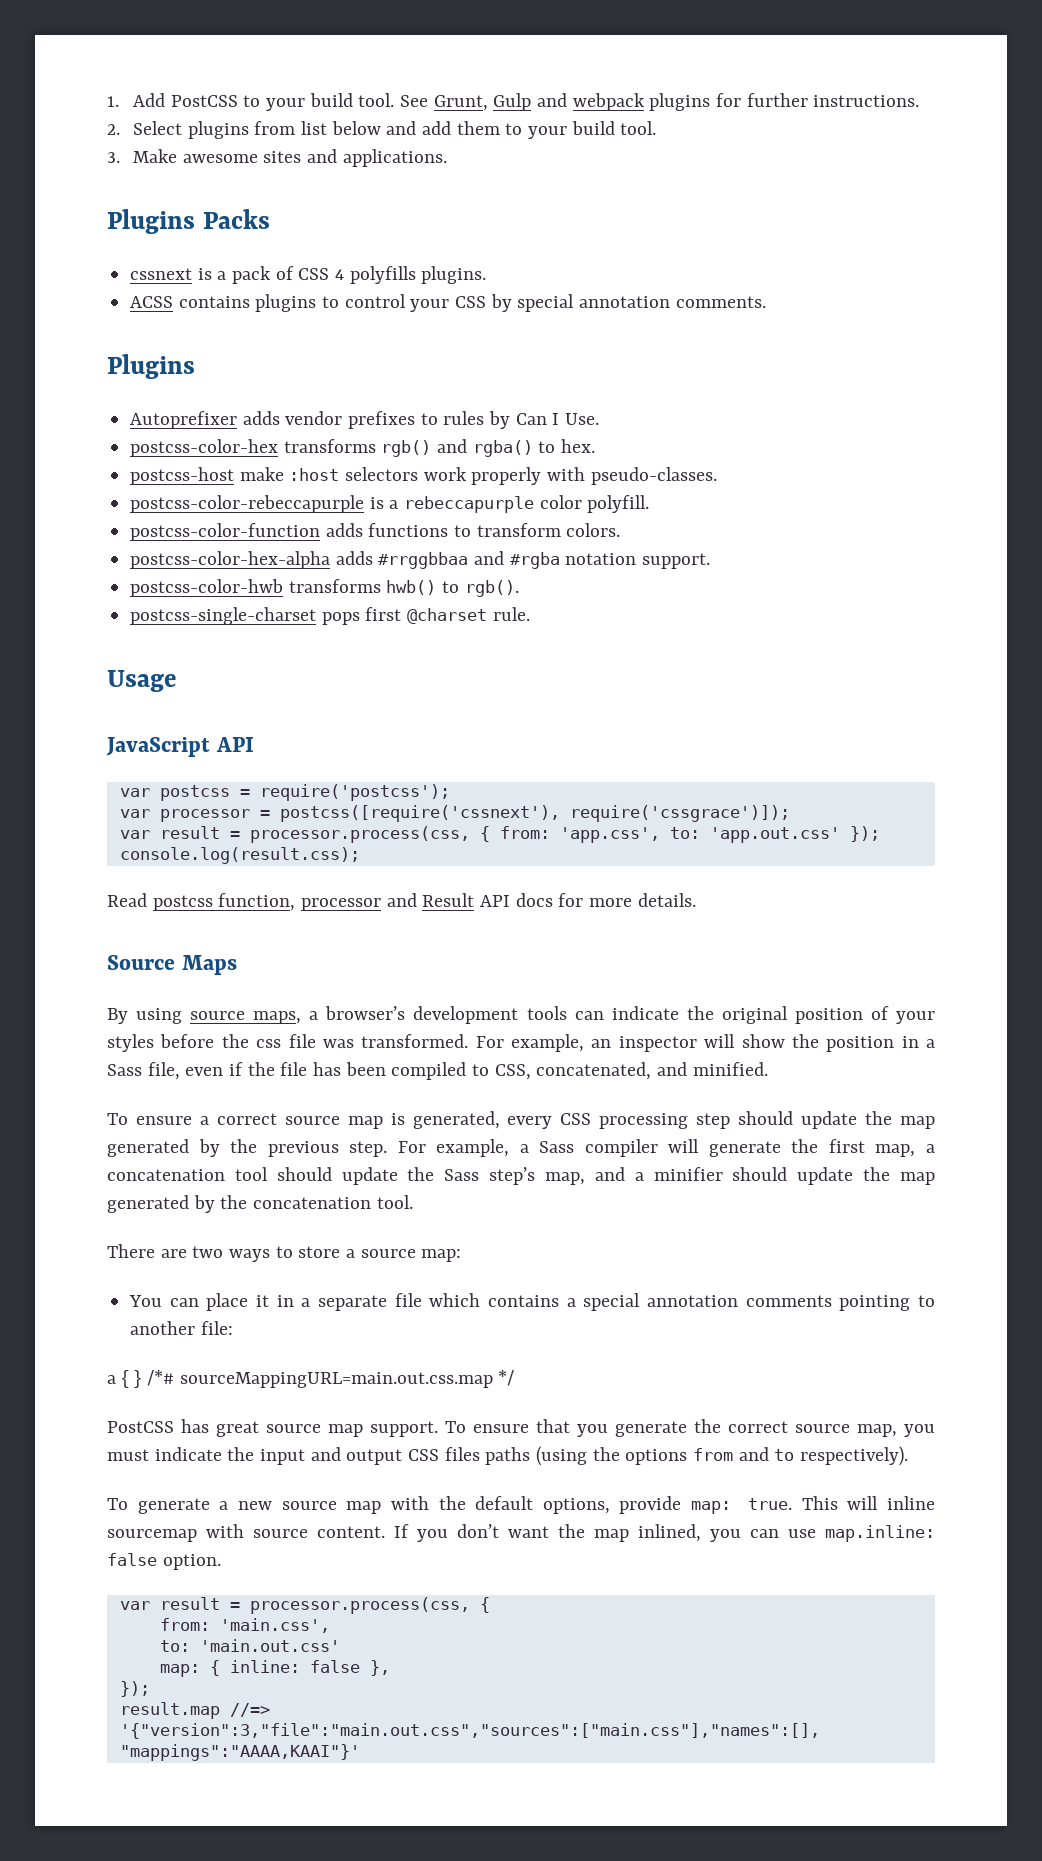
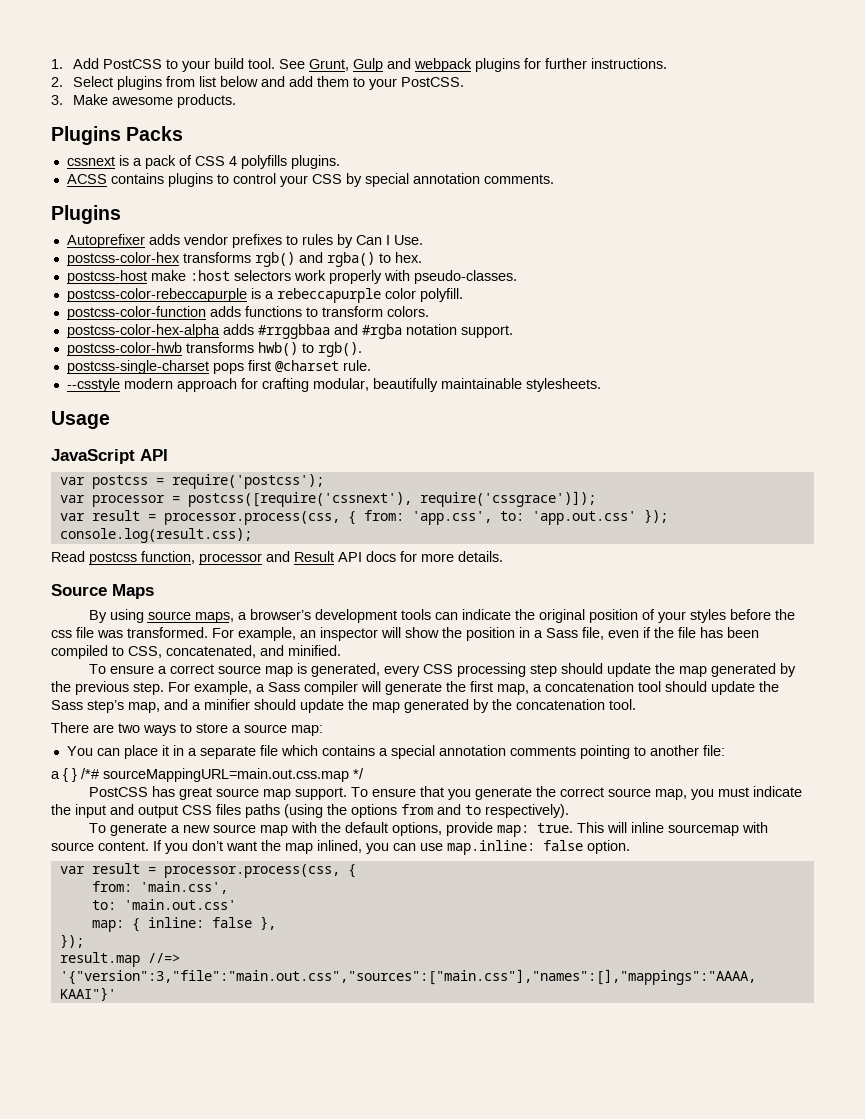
- 2. Select plugins from list below and add them to your build tool.
+ 2. Select plugins from list below and add them to your PostCSS.
- 3. Make awesome sites and applications.
+ 3. Make awesome products.
+ --csstyle modern approach for crafting modular, beautifully maintainable stylesheets.

